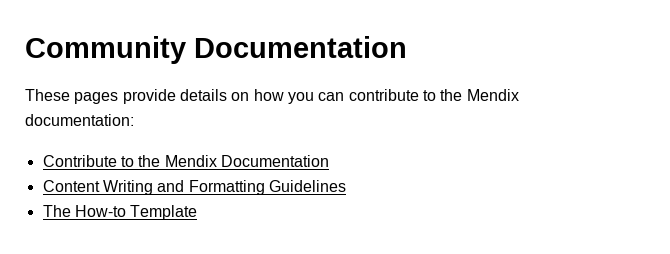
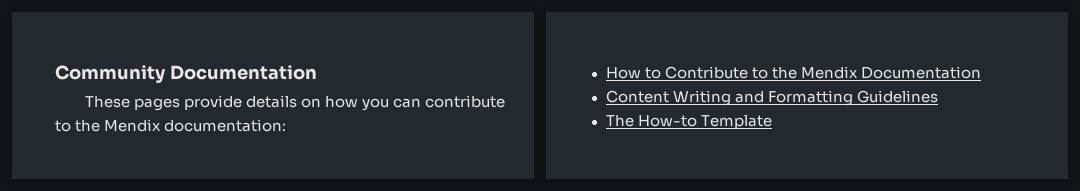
- Contribute to the Mendix Documentation
+ How to Contribute to the Mendix Documentation

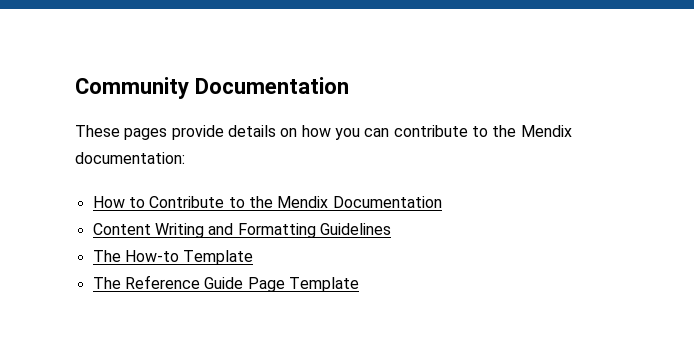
+ The Reference Guide Page Template

